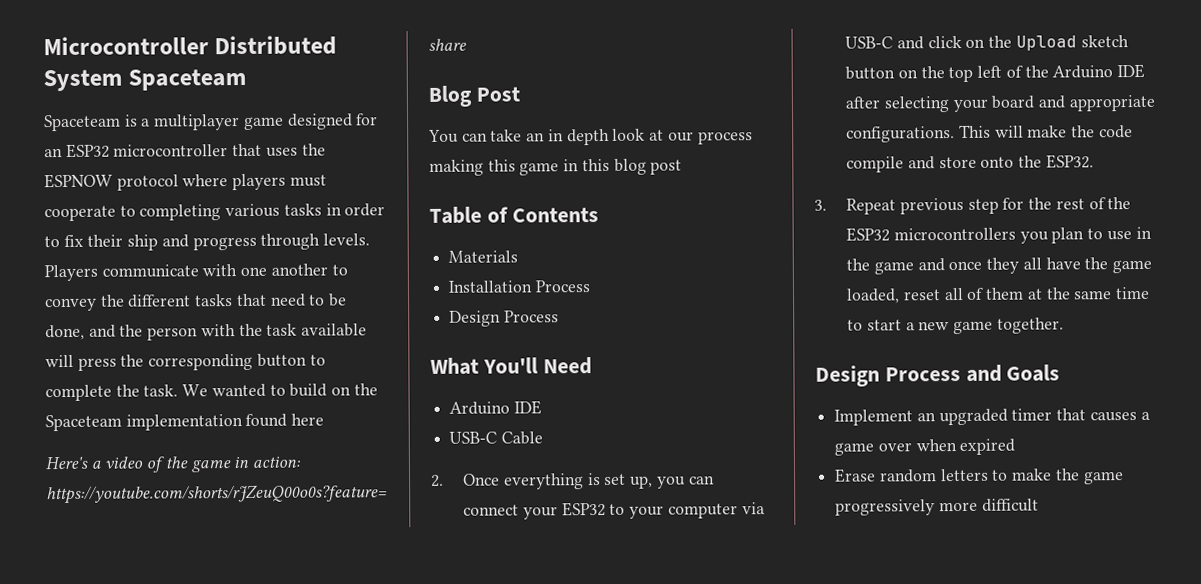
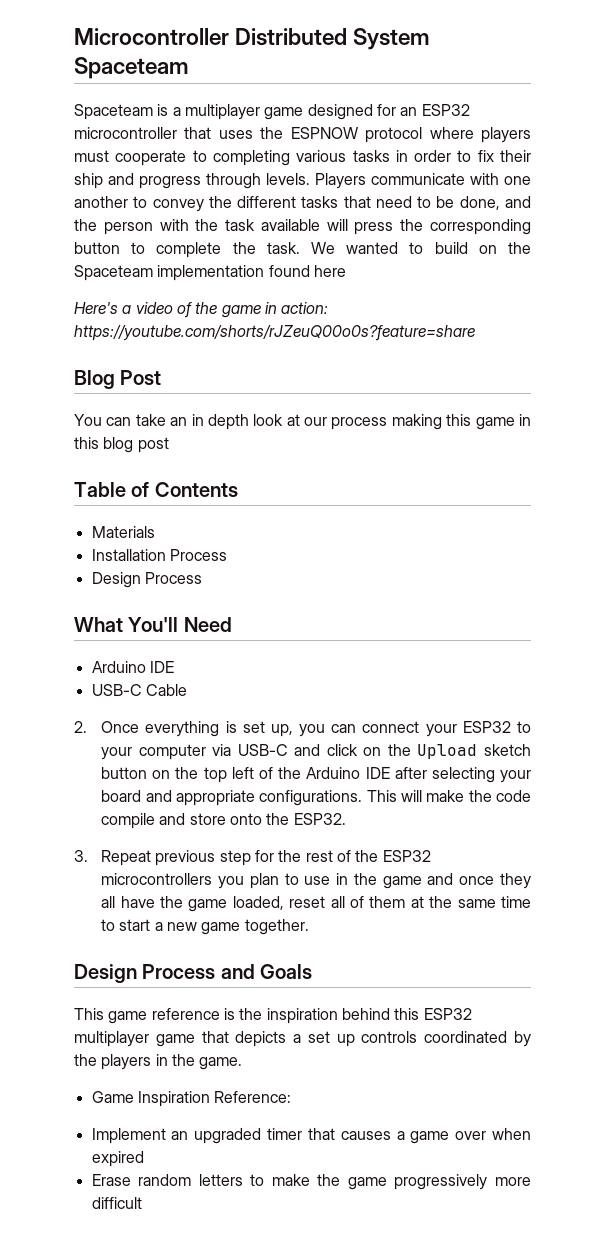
+ This game reference is the inspiration behind this ESP32 multiplayer game that depicts a set up controls coordinated by the players in the game.
+ Game Inspiration Reference:

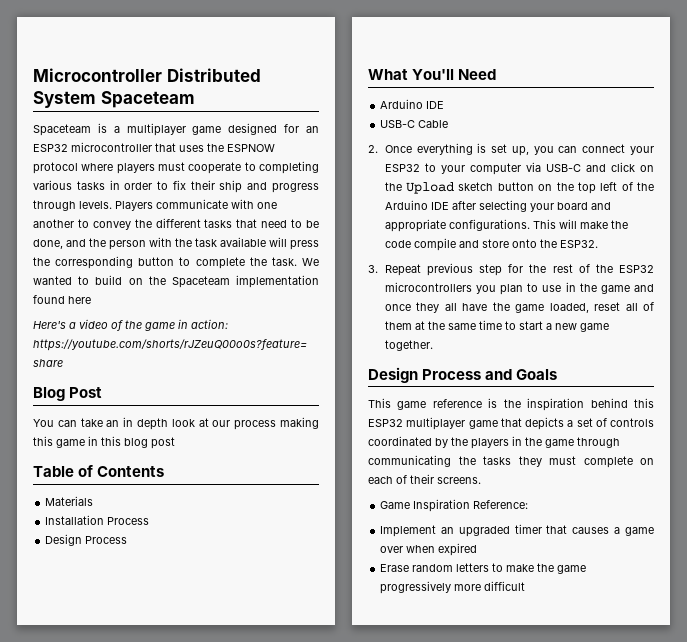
- This game reference is the inspiration behind this ESP32 multiplayer game that depicts a set up controls coordinated by the players in the game.
+ This game reference is the inspiration behind this ESP32 multiplayer game that depicts a set of controls coordinated by the players in the game through communicating the tasks they must complete on each of their screens.

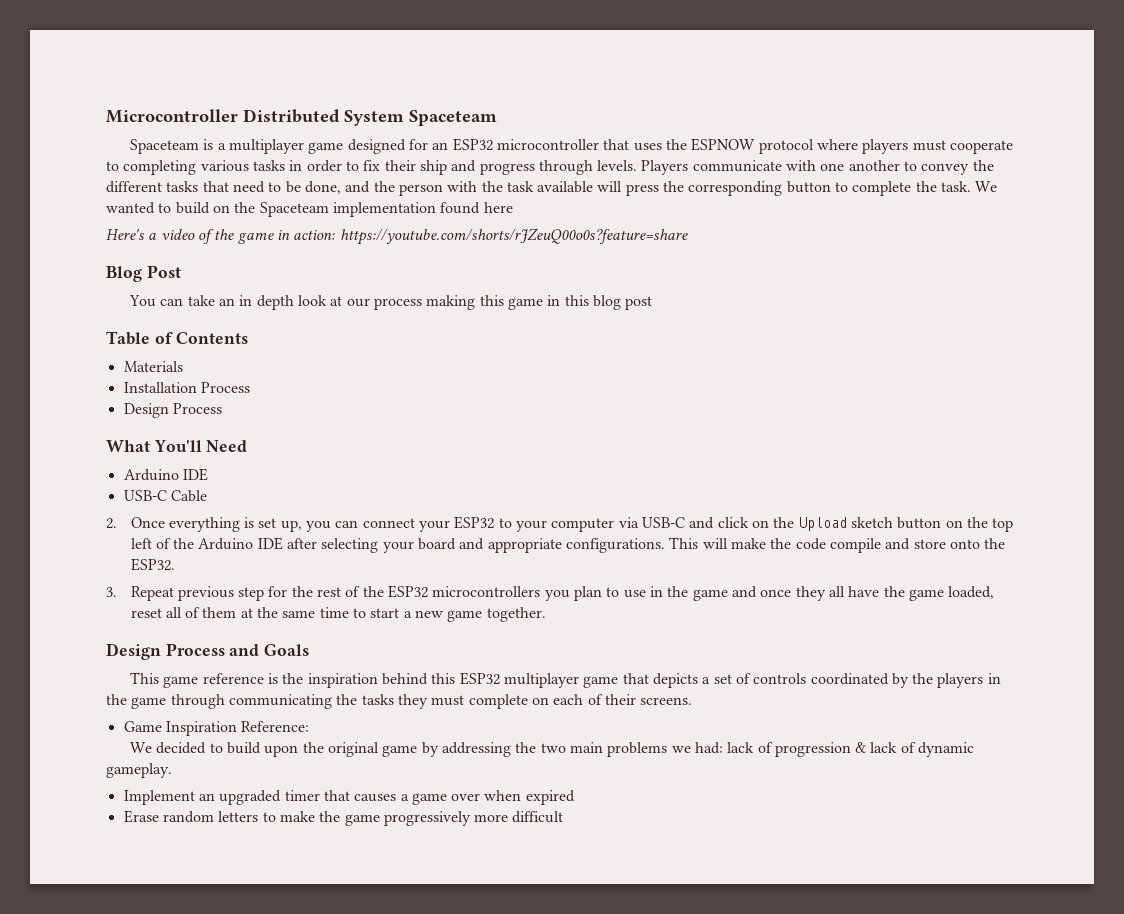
+ We decided to build upon the original game by addressing the two main problems we had: lack of progression & lack of dynamic gameplay.

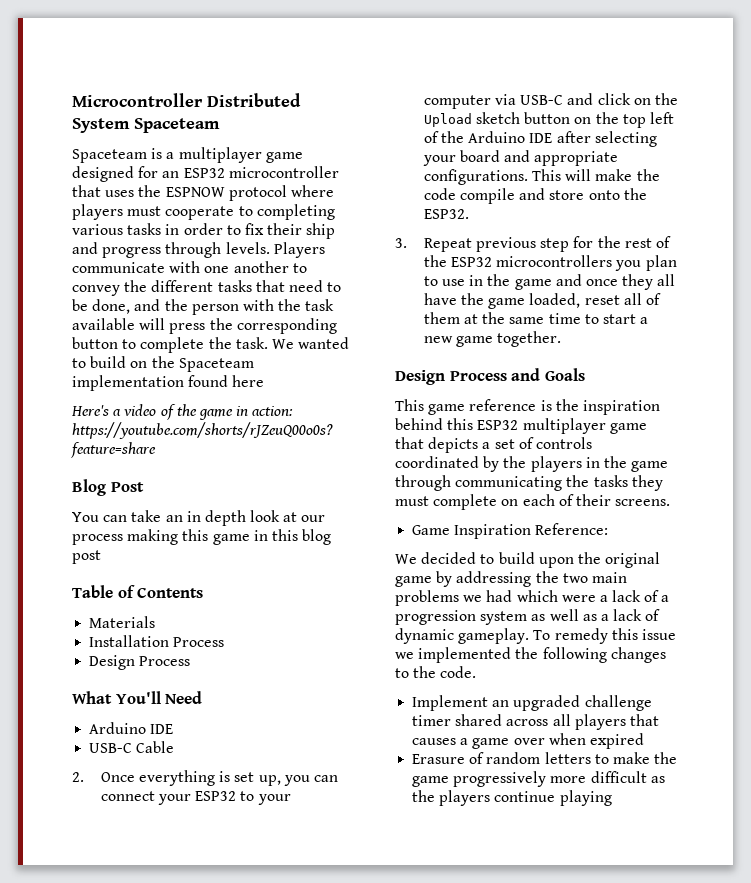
- We decided to build upon the original game by addressing the two main problems we had: lack of progression & lack of dynamic gameplay.
- Implement an upgraded timer that causes a game over when expired
+ We decided to build upon the original game by addressing the two main problems we had which were a lack of a progression system as well as a lack of dynamic gameplay. To remedy this issue we implemented the following changes to the code.
+ Implement an upgraded challenge timer shared across all players that causes a game over when expired
- Erase random letters to make the game progressively more difficult
+ Erasure of random letters to make the game progressively more difficult as the players continue playing

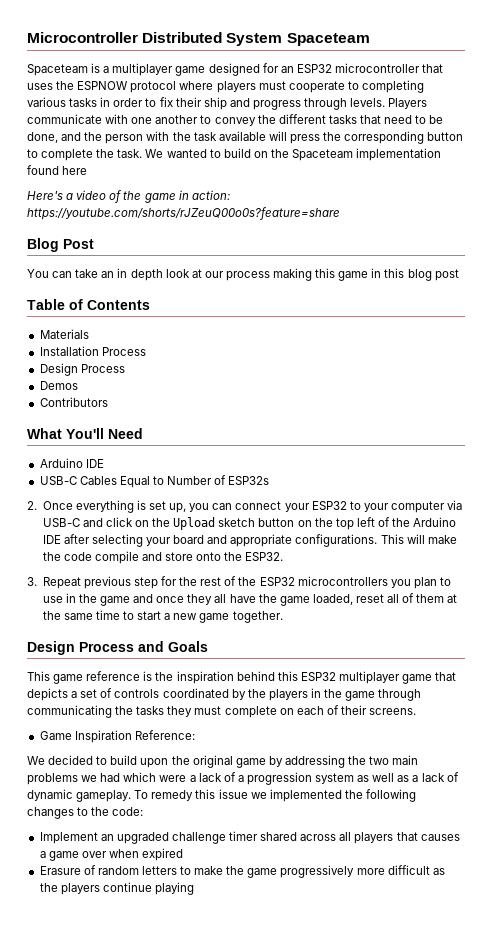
+ Demos
+ Contributors
- USB-C Cable
+ USB-C Cables Equal to Number of ESP32s
- To remedy this issue we implemented the following changes to the code.
+ To remedy this issue we implemented the following changes to the code:

